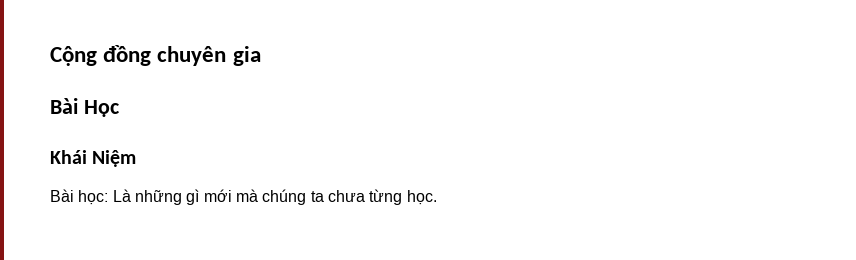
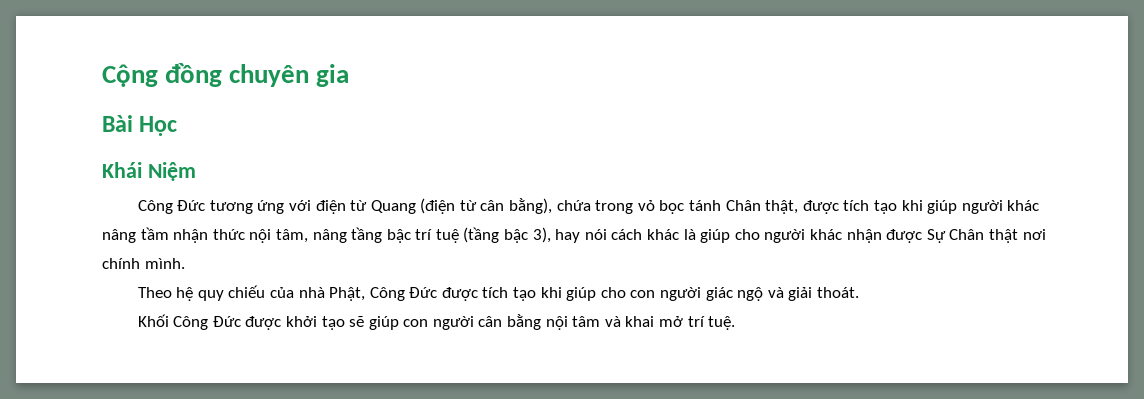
- Bài học: Là những gì mới mà chúng ta chưa từng học.
+ Công Đức tương ứng với điện từ Quang (điện từ cân bằng), chứa trong vỏ bọc tánh Chân thật, được tích tạo khi giúp người khác nâng tầm nhận thức nội tâm, nâng tầng bậc trí tuệ (tầng bậc 3), hay nói cách khác là giúp cho người khác nhận được Sự Chân thật nơi chính mình.
+ Theo hệ quy chiếu của nhà Phật, Công Đức được tích tạo khi giúp cho con người giác ngộ và giải thoát.
+ Khối Công Đức được khởi tạo sẽ giúp con người cân bằng nội tâm và khai mở trí tuệ.

